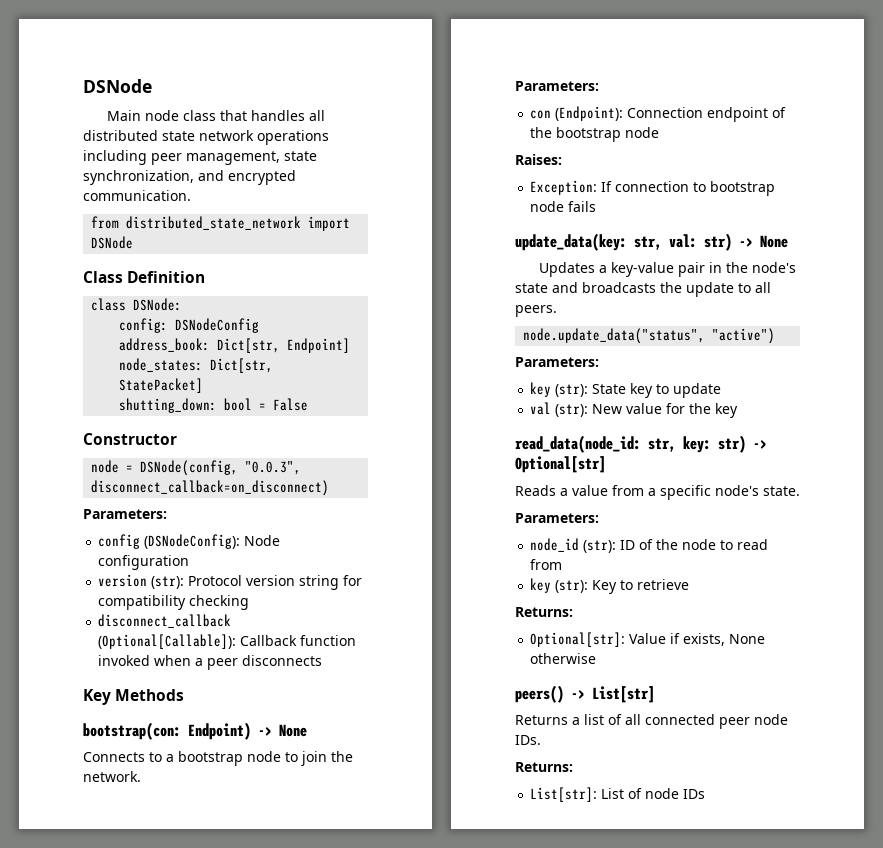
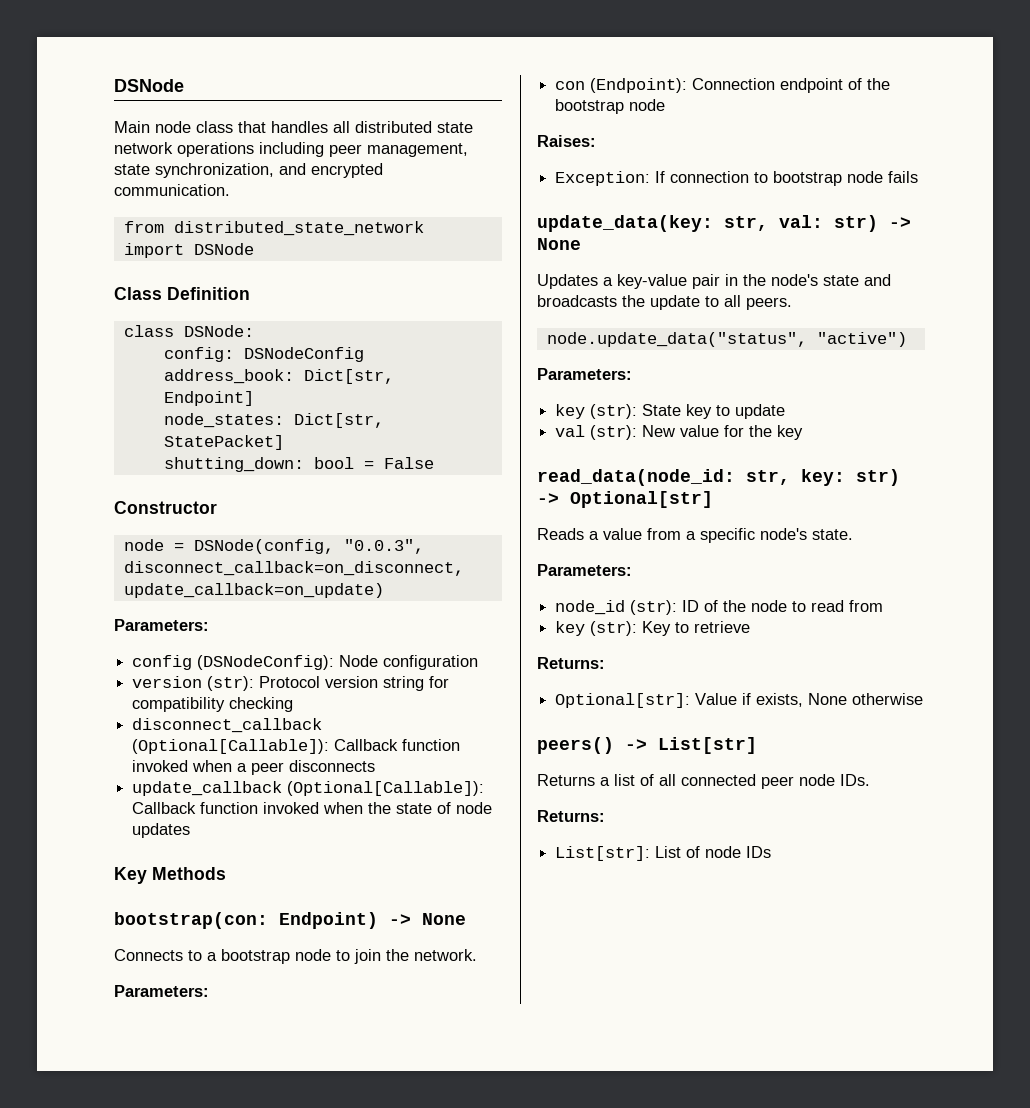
- node = DSNode(config, "0.0.3", disconnect_callback=on_disconnect)
+ node = DSNode(config, "0.0.3", disconnect_callback=on_disconnect, update_callback=on_update)
+ update_callback (Optional[Callable]): Callback function invoked when the state of node updates

